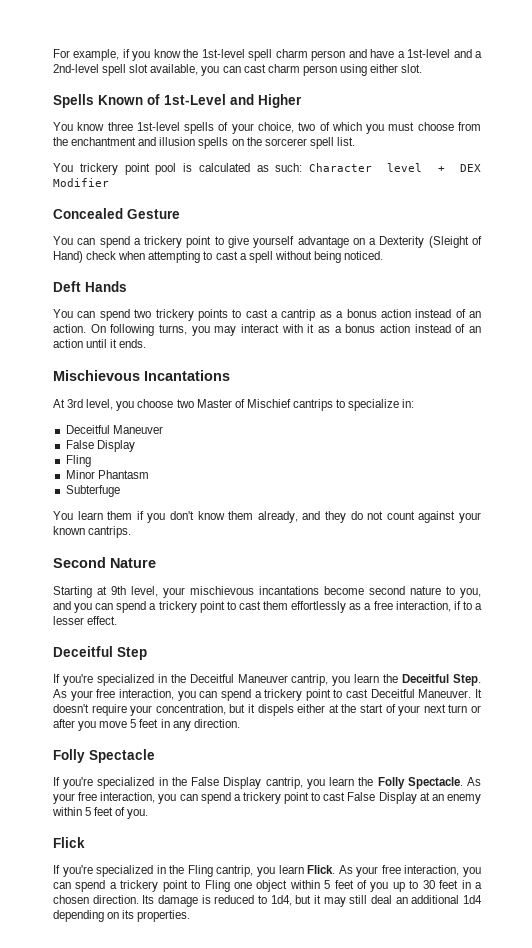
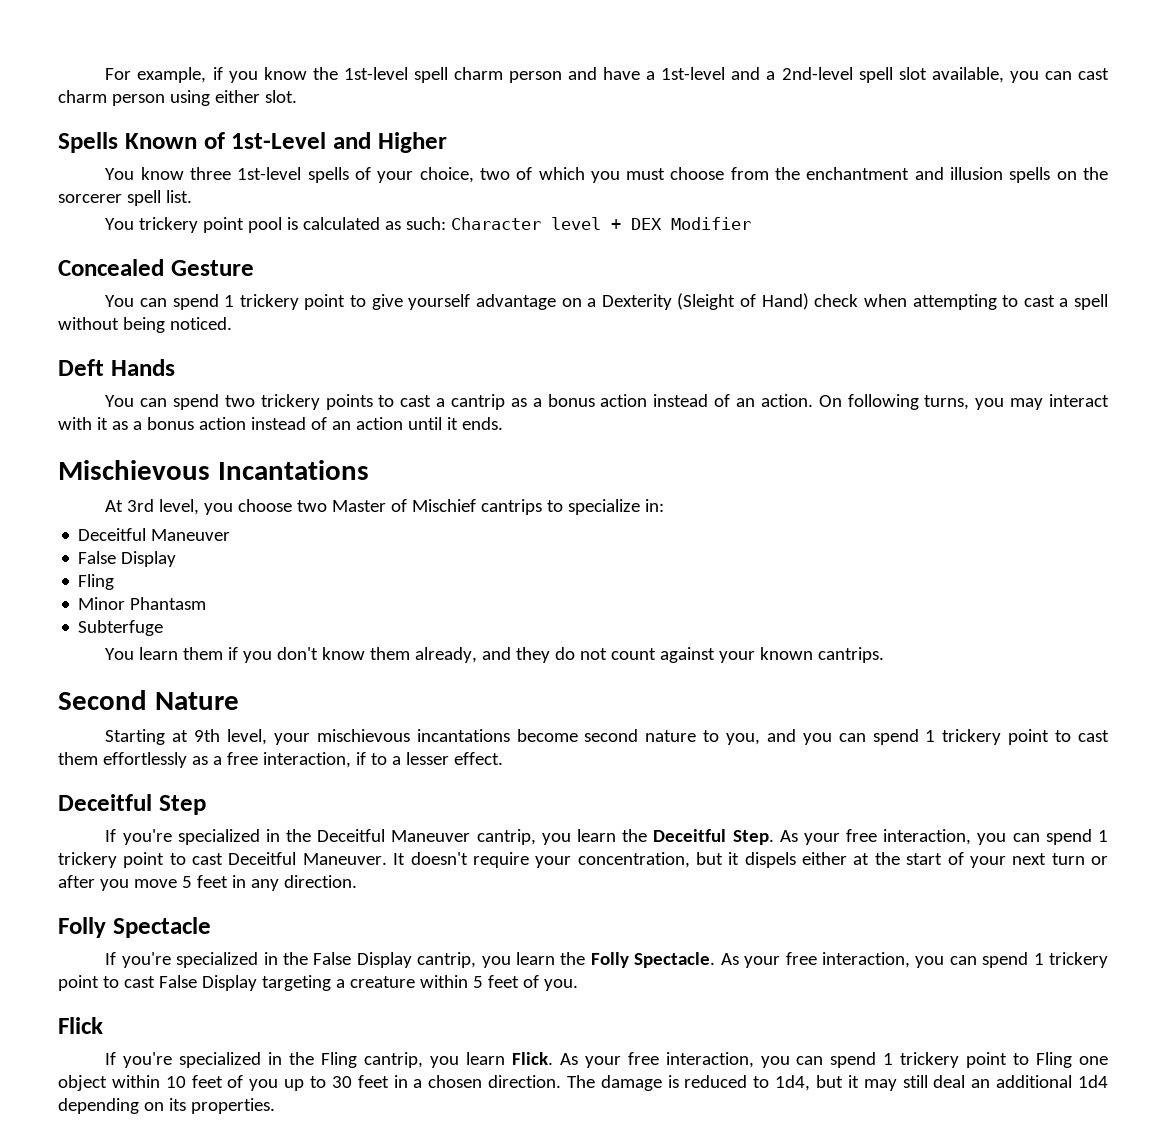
- You can spend a trickery point to give yourself advantage on a Dexterity (Sleight of Hand) check when attempting to cast a spell without being noticed.
+ You can spend 1 trickery point to give yourself advantage on a Dexterity (Sleight of Hand) check when attempting to cast a spell without being noticed.
- Starting at 9th level, your mischievous incantations become second nature to you, and you can spend a trickery point to cast them effortlessly as a free interaction, if to a lesser effect.
+ Starting at 9th level, your mischievous incantations become second nature to you, and you can spend 1 trickery point to cast them effortlessly as a free interaction, if to a lesser effect.
- As your free interaction, you can spend a trickery point to cast Deceitful Maneuver.
+ As your free interaction, you can spend 1 trickery point to cast Deceitful Maneuver.
- As your free interaction, you can spend a trickery point to cast False Display at an enemy within 5 feet of you.
+ As your free interaction, you can spend 1 trickery point to cast False Display targeting a creature within 5 feet of you.
- As your free interaction, you can spend a trickery point to Fling one object within 5 feet of you up to 30 feet in a chosen direction.
+ As your free interaction, you can spend 1 trickery point to Fling one object within 10 feet of you up to 30 feet in a chosen direction.
- Its damage is reduced to 1d4, but it may still deal an additional 1d4 depending on its properties.
+ The damage is reduced to 1d4, but it may still deal an additional 1d4 depending on its properties.

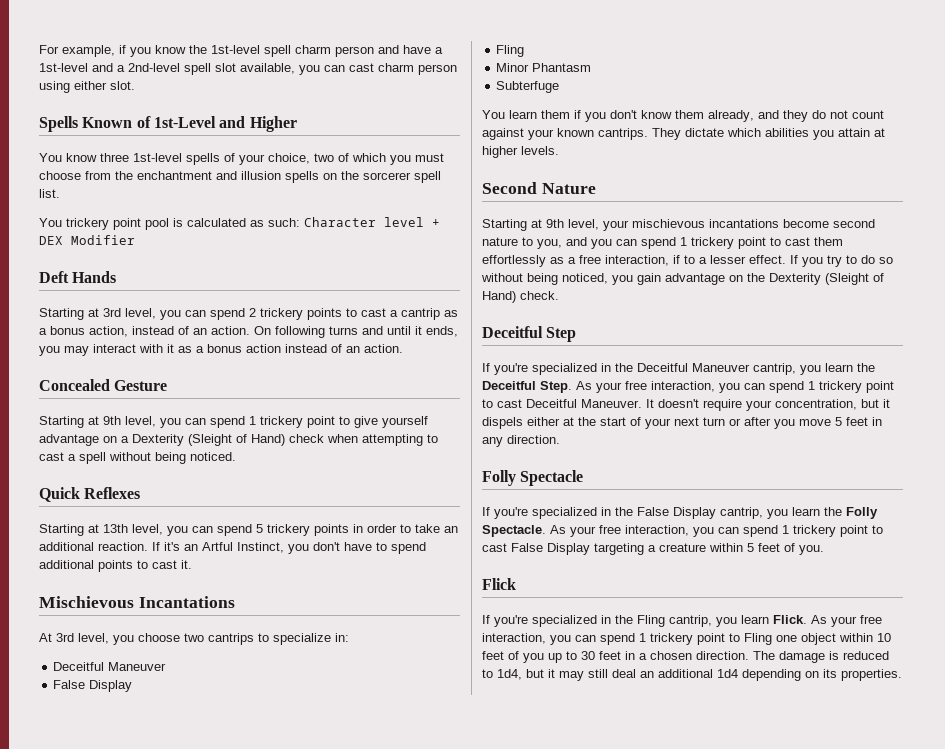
+ Deft Hands
+ Starting at 3rd level, you can spend 2 trickery points to cast a cantrip as a bonus action, instead of an action. On following turns and until it ends, you may interact with it as a bonus action instead of an action.
  Concealed Gesture
- You can spend 1 trickery point to give yourself advantage on a Dexterity (Sleight of Hand) check when attempting to cast a spell without being noticed.
+ Starting at 9th level, you can spend 1 trickery point to give yourself advantage on a Dexterity (Sleight of Hand) check when attempting to cast a spell without being noticed.
- Deft Hands
- You can spend two trickery points to cast a cantrip as a bonus action instead of an action. On following turns, you may interact with it as a bonus action instead of an action until it ends.
+ Quick Reflexes
+ Starting at 13th level, you can spend 5 trickery points in order to take an additional reaction. If it's an Artful Instinct, you don't have to spend additional points to cast it.
- At 3rd level, you choose two Master of Mischief cantrips to specialize in:
+ At 3rd level, you choose two cantrips to specialize in:
+ They dictate which abilities you attain at higher levels.
+ If you try to do so without being noticed, you gain advantage on the Dexterity (Sleight of Hand) check.

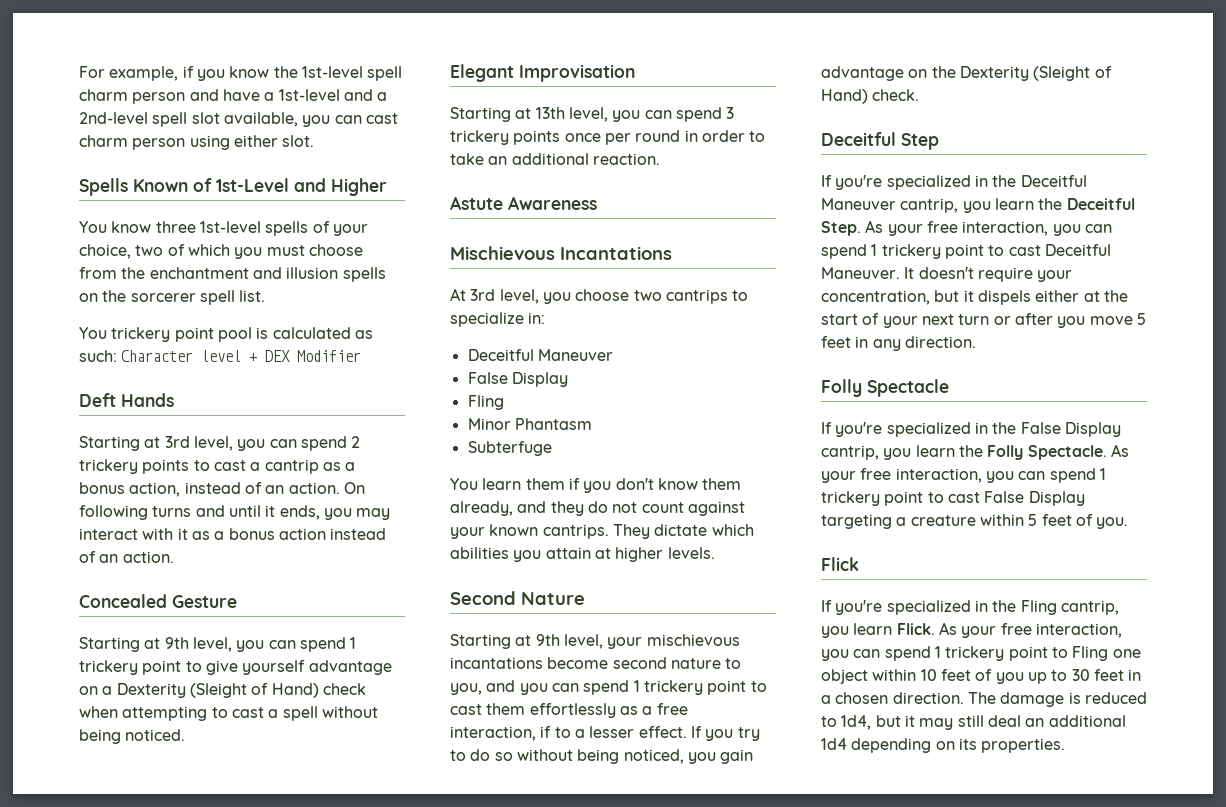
- Quick Reflexes
+ Elegant Improvisation
- Starting at 13th level, you can spend 5 trickery points in order to take an additional reaction. If it's an Artful Instinct, you don't have to spend additional points to cast it.
+ Starting at 13th level, you can spend 3 trickery points once per round in order to take an additional reaction.
+ Astute Awareness

